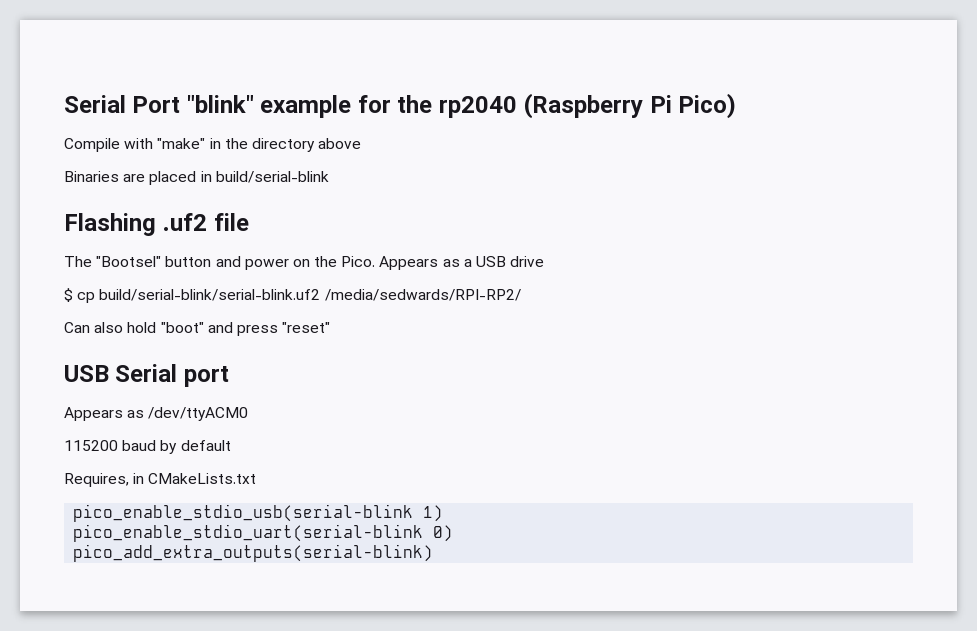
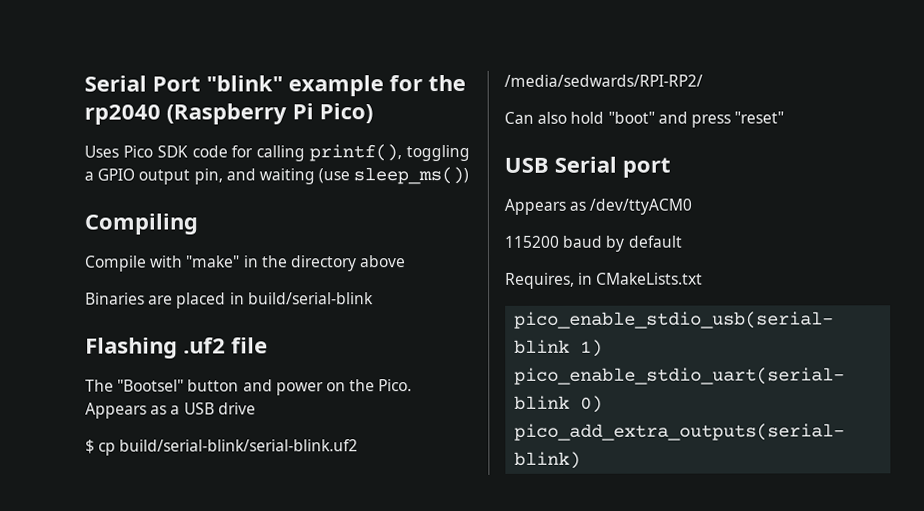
+ Uses Pico SDK code for calling printf(), toggling a GPIO output pin, and waiting (use sleep_ms())
+ Compiling

